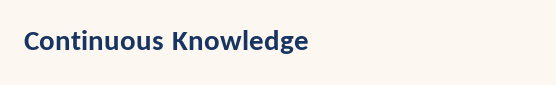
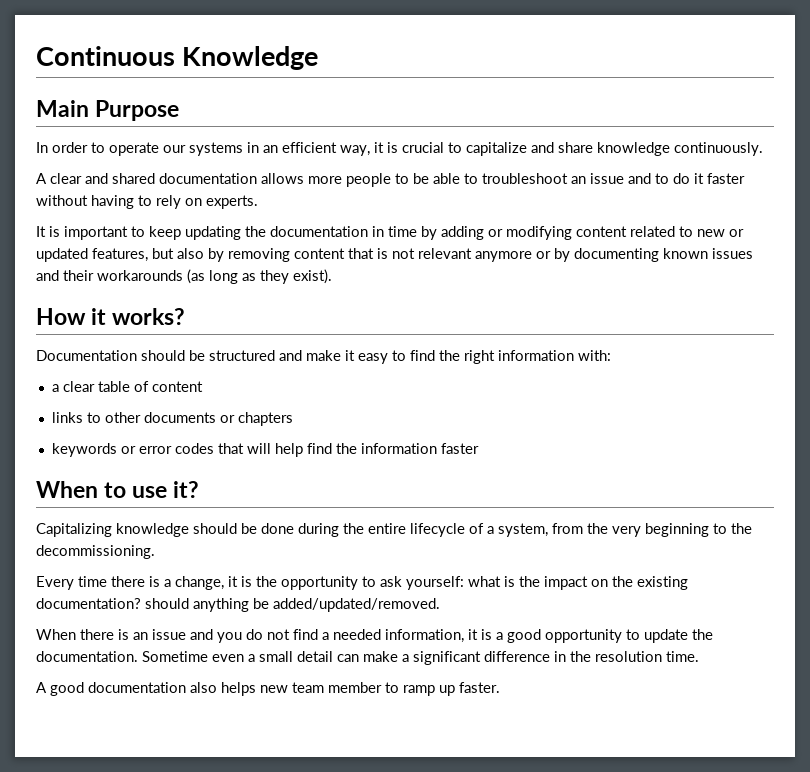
+ Main Purpose
+ In order to operate our systems in an efficient way, it is crucial to capitalize and share knowledge continuously.
+ A clear and shared documentation allows more people to be able to troubleshoot an issue and to do it faster without having to rely on experts.
+ It is important to keep updating the documentation in time by adding or modifying content related to new or updated features, but also by removing content that is not relevant anymore or by documenting known issues and their workarounds (as long as they exist).
+ How it works?
+ Documentation should be structured and make it easy to find the right information with:
+ a clear table of content
+ links to other documents or chapters
+ keywords or error codes that will help find the information faster
+ When to use it?
+ Capitalizing knowledge should be done during the entire lifecycle of a system, from the very beginning to the decommissioning.
+ Every time there is a change, it is the opportunity to ask yourself: what is the impact on the existing documentation? should anything be added/updated/removed.
+ When there is an issue and you do not find a needed information, it is a good opportunity to update the documentation. Sometime even a small detail can make a significant difference in the resolution time.
+ A good documentation also helps new team member to ramp up faster.

